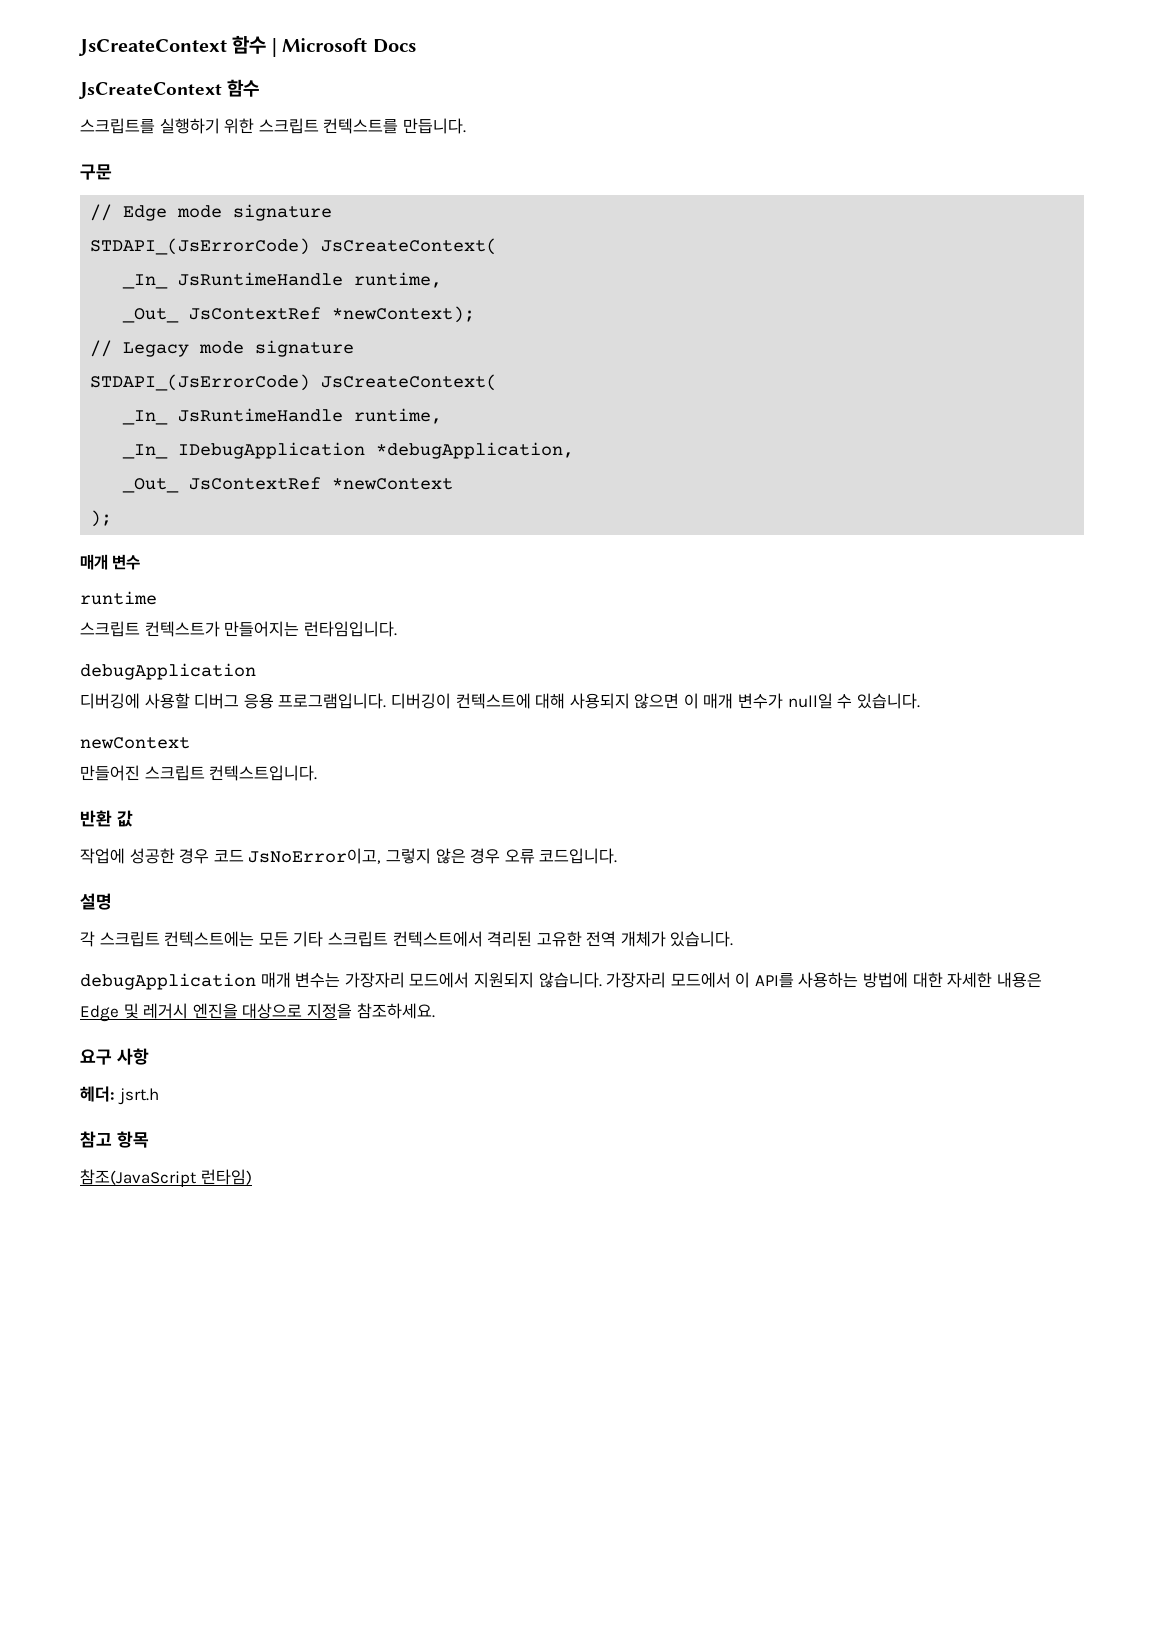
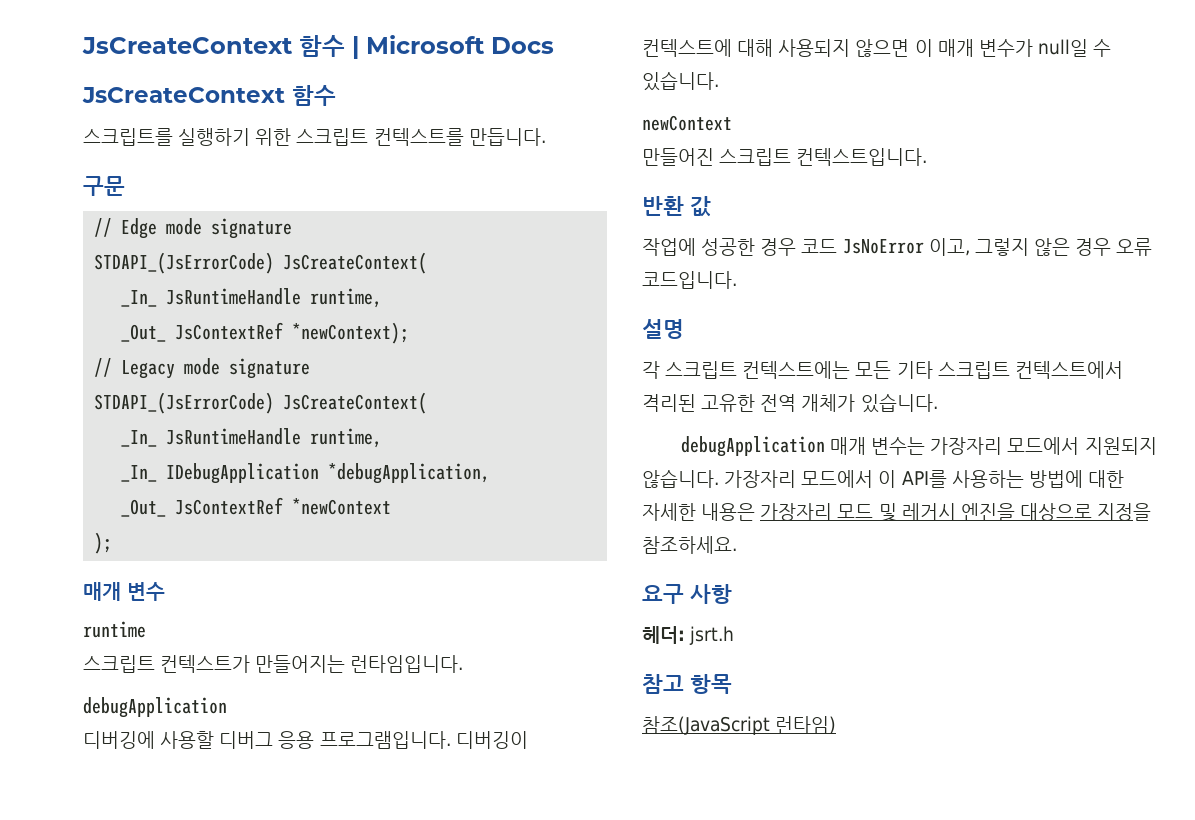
- 작업에 성공한 경우 코드 JsNoError이고, 그렇지 않은 경우 오류 코드입니다.
+ 작업에 성공한 경우 코드 JsNoError 이고, 그렇지 않은 경우 오류 코드입니다.
- 가장자리 모드에서 이 API를 사용하는 방법에 대한 자세한 내용은 Edge 및 레거시 엔진을 대상으로 지정을 참조하세요.
+ 가장자리 모드에서 이 API를 사용하는 방법에 대한 자세한 내용은 가장자리 모드 및 레거시 엔진을 대상으로 지정을 참조하세요.

